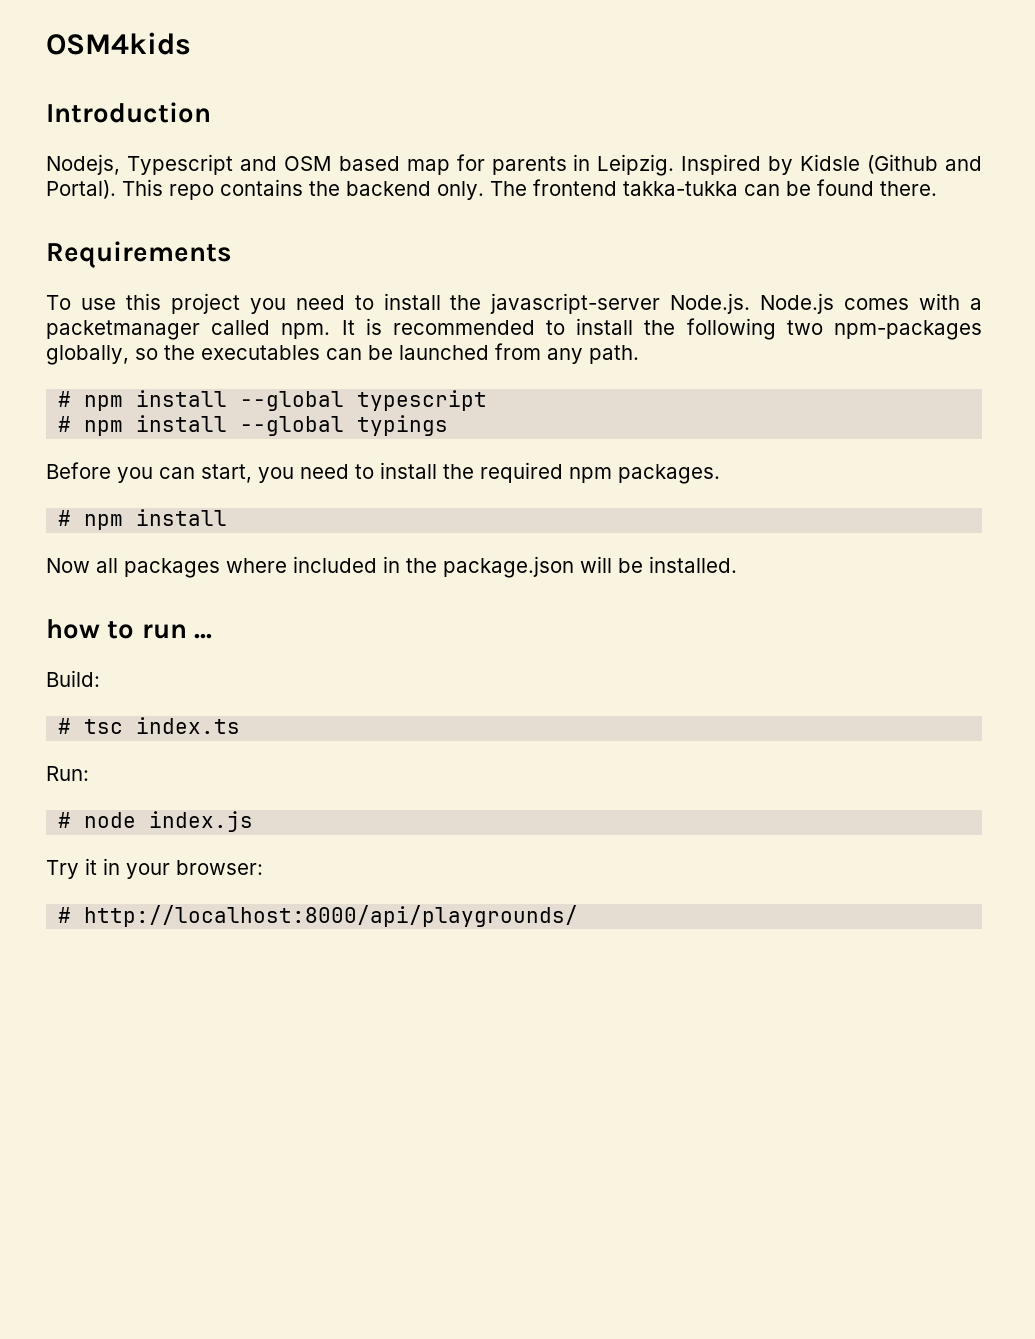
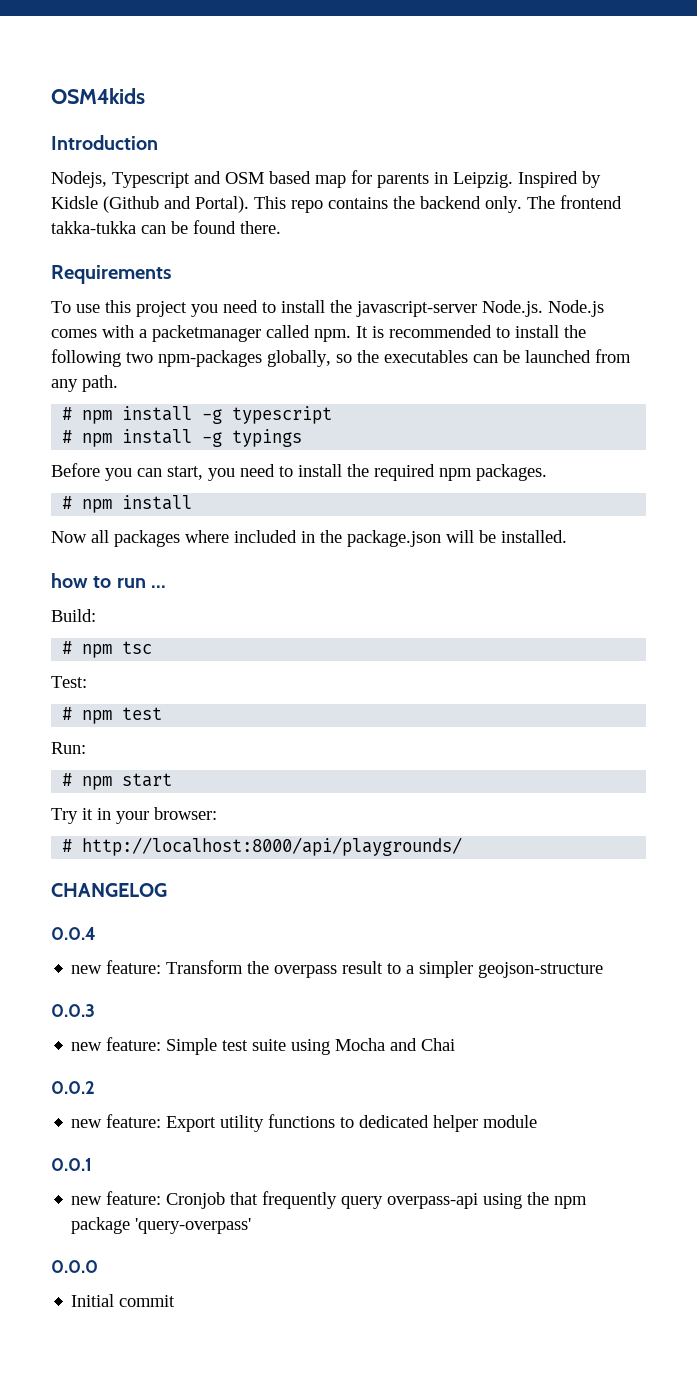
- # npm install --global typescript
+ # npm install -g typescript
- # npm install --global typings
+ # npm install -g typings
- # tsc index.ts
+ # npm tsc
+ Test:
+ # npm test
- # node index.js
+ # npm start
+ CHANGELOG
+ 0.0.4
+ new feature: Transform the overpass result to a simpler geojson-structure
+ 0.0.3
+ new feature: Simple test suite using Mocha and Chai
+ 0.0.2
+ new feature: Export utility functions to dedicated helper module
+ 0.0.1
+ new feature: Cronjob that frequently query overpass-api using the npm package 'query-overpass'
+ 0.0.0
+ Initial commit

